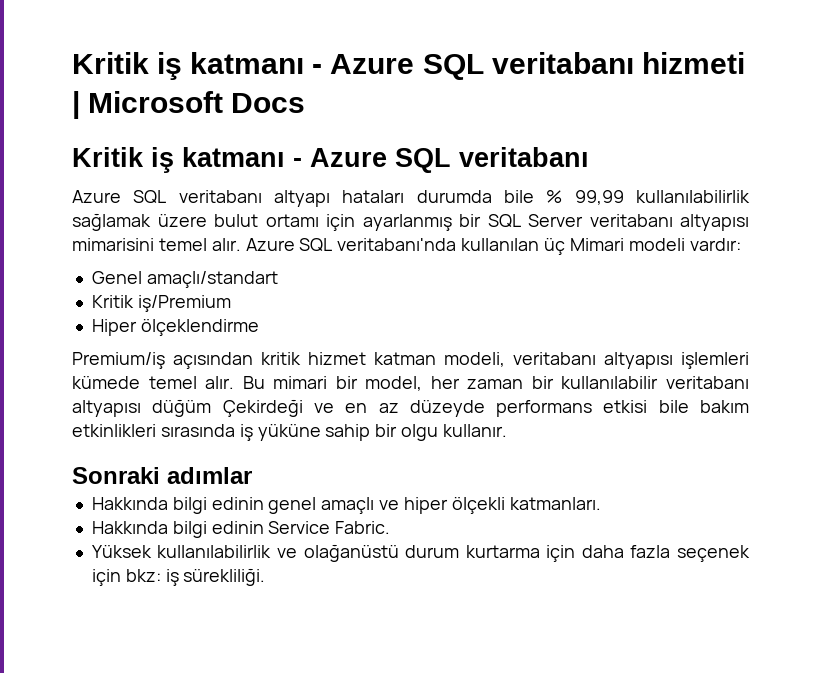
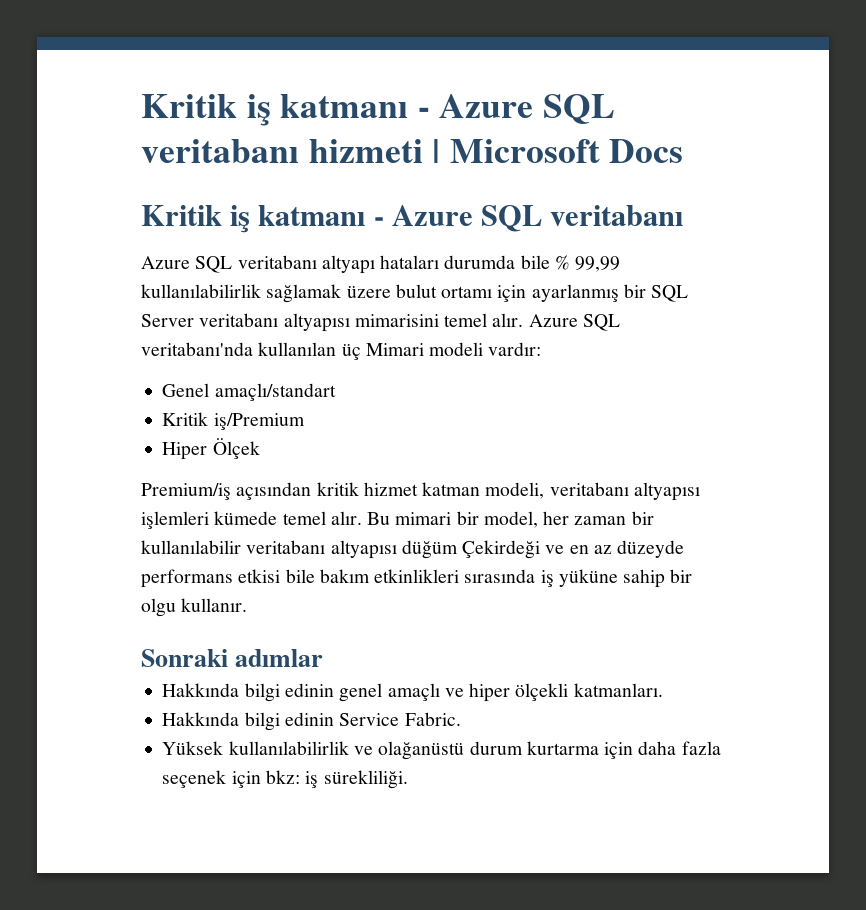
- Hiper ölçeklendirme
+ Hiper Ölçek

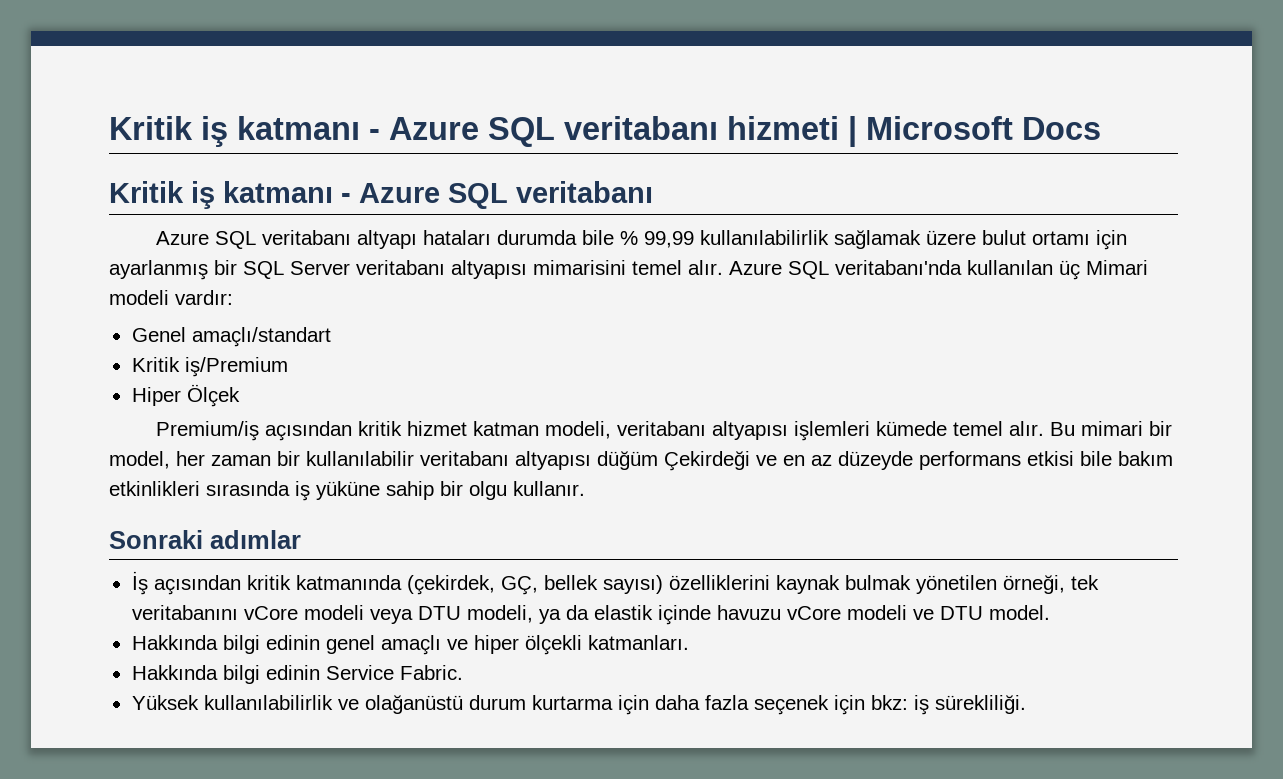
+ İş açısından kritik katmanında (çekirdek, GÇ, bellek sayısı) özelliklerini kaynak bulmak yönetilen örneği, tek veritabanını vCore modeli veya DTU modeli, ya da elastik içinde havuzu vCore modeli ve DTU model.

